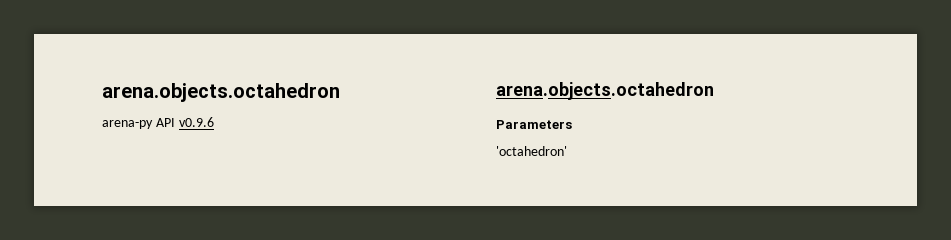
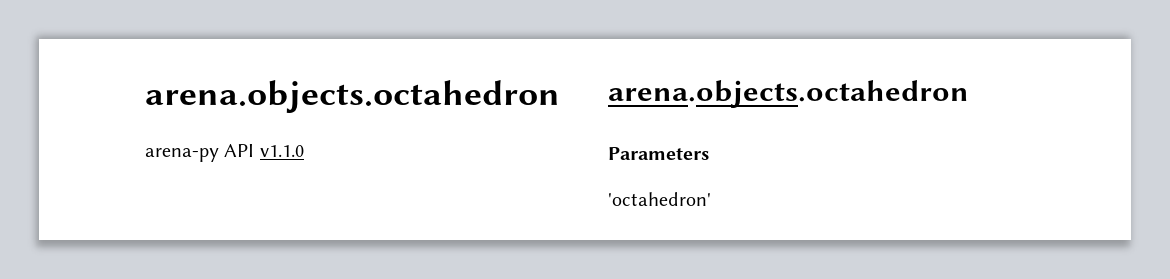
- arena-py API v0.9.6
+ arena-py API v1.1.0

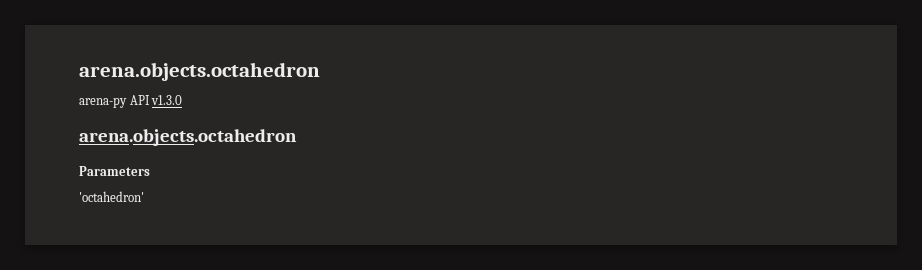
- arena-py API v1.1.0
+ arena-py API v1.3.0

